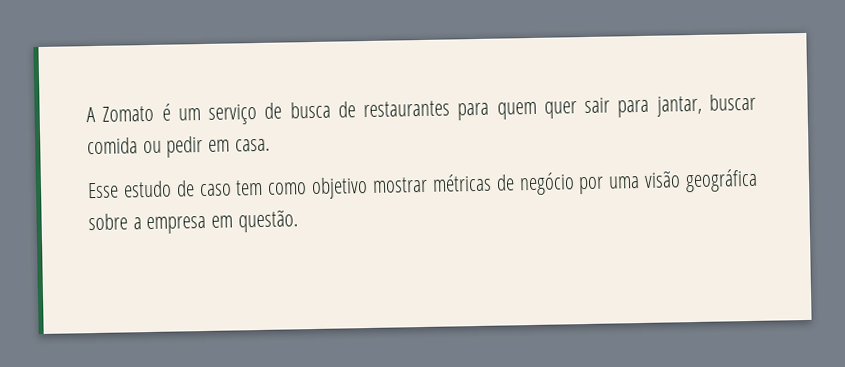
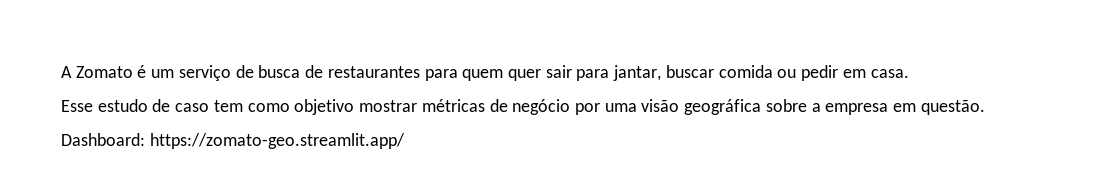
+ Dashboard: https://zomato-geo.streamlit.app/

